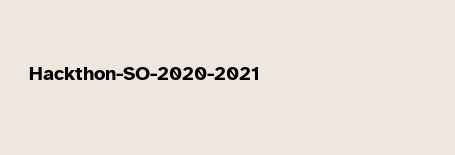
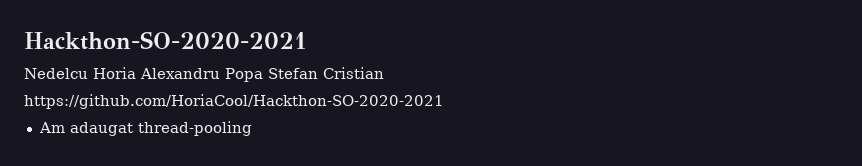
+ Nedelcu Horia Alexandru Popa Stefan Cristian
+ https://github.com/HoriaCool/Hackthon-SO-2020-2021
+ Am adaugat thread-pooling

